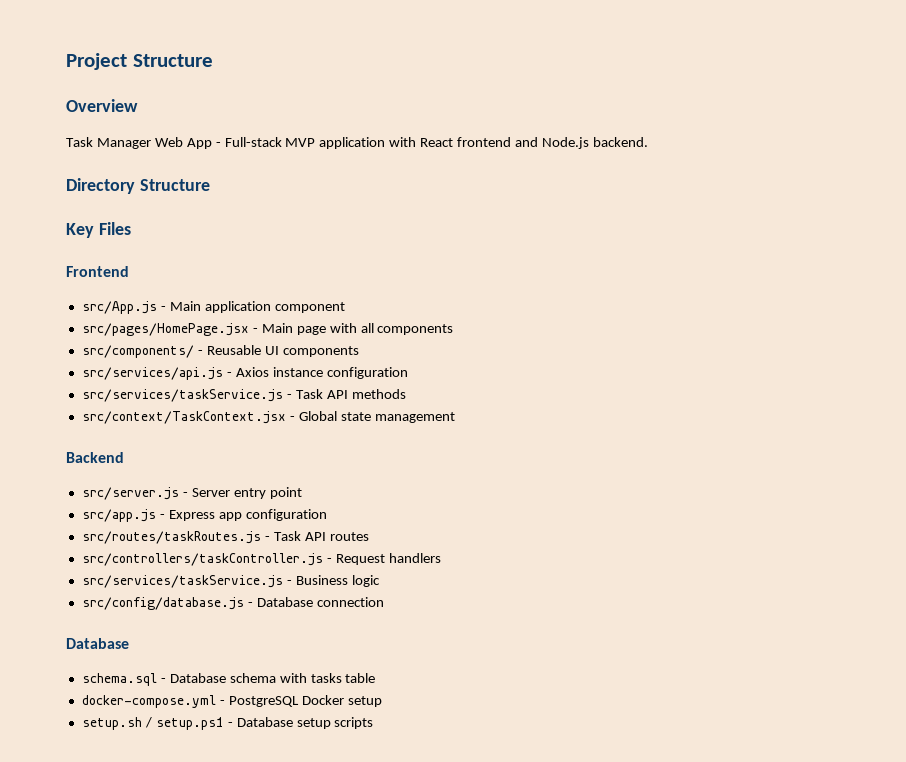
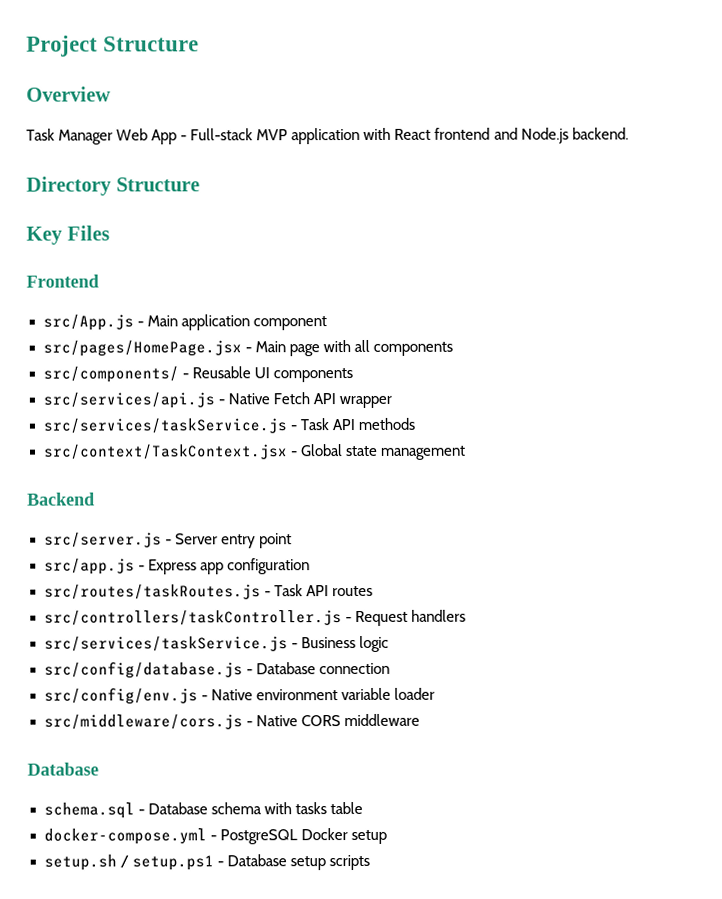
- src/services/api.js - Axios instance configuration
+ src/services/api.js - Native Fetch API wrapper
+ src/config/env.js - Native environment variable loader
+ src/middleware/cors.js - Native CORS middleware

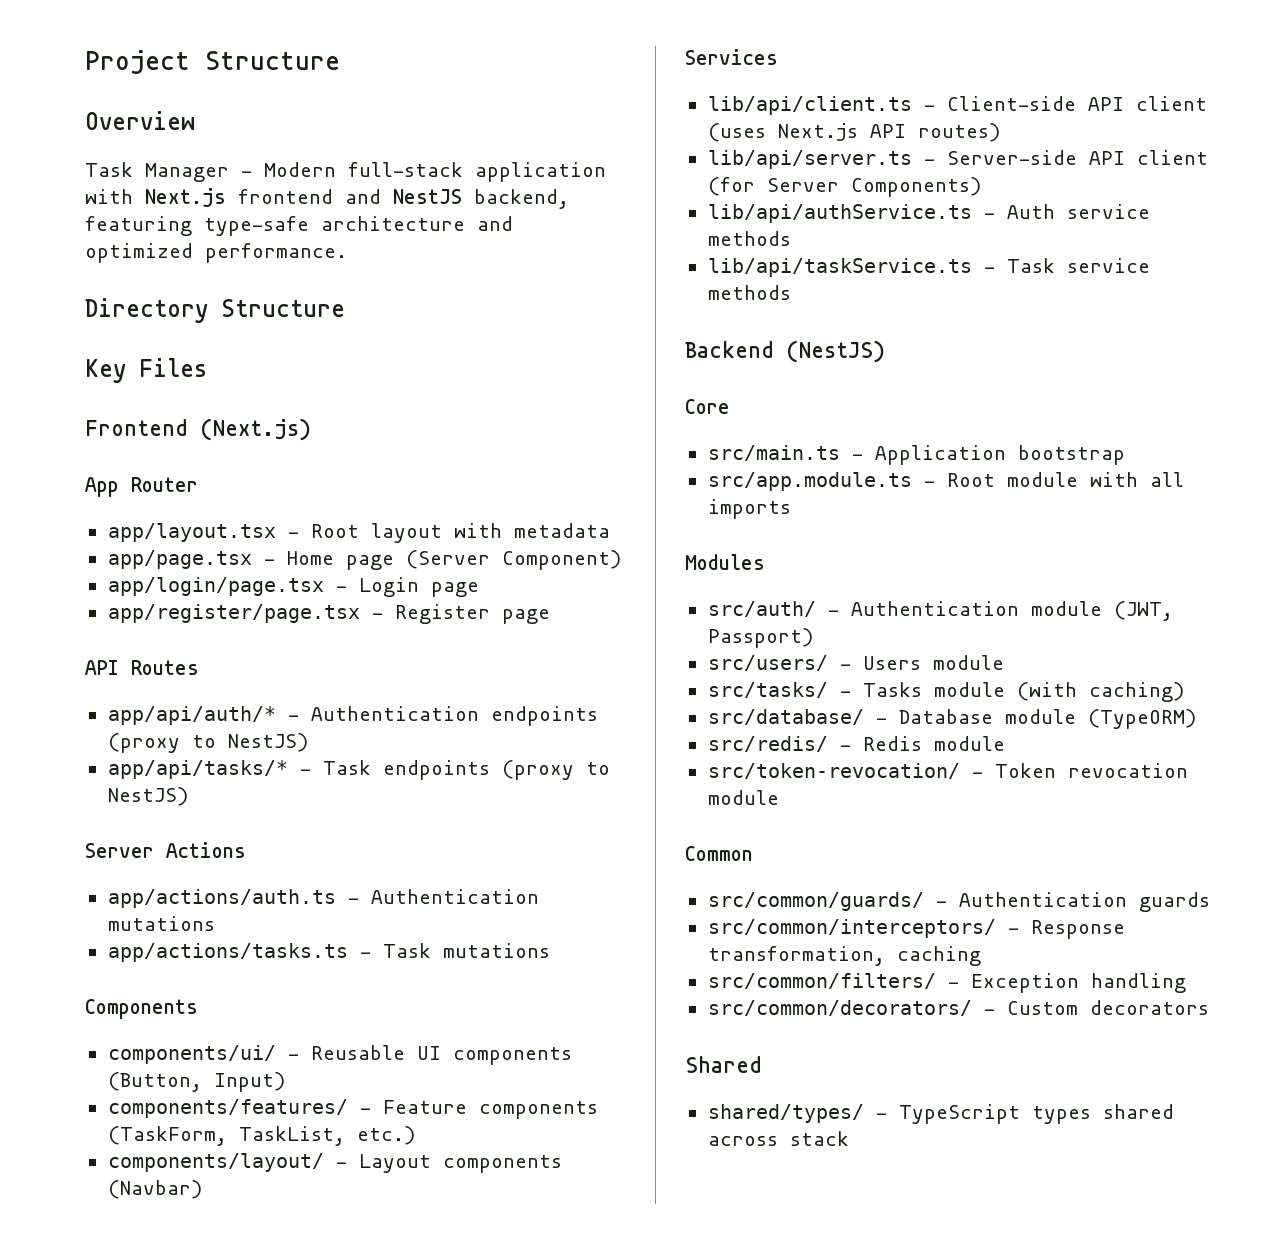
- Task Manager Web App - Full-stack MVP application with React frontend and Node.js backend.
+ Task Manager - Modern full-stack application with Next.js frontend and NestJS backend, featuring type-safe architecture and optimized performance.
- Frontend
- src/App.js - Main application component
- src/pages/HomePage.jsx - Main page with all components
- src/components/ - Reusable UI components
- src/services/api.js - Native Fetch API wrapper
- src/services/taskService.js - Task API methods
- src/context/TaskContext.jsx - Global state management
- Backend
- src/server.js - Server entry point
- src/app.js - Express app configuration
- src/routes/taskRoutes.js - Task API routes
- src/controllers/taskController.js - Request handlers
- src/services/taskService.js - Business logic
- src/config/database.js - Database connection
- src/config/env.js - Native environment variable loader
- src/middleware/cors.js - Native CORS middleware
- Database
- schema.sql - Database schema with tasks table
- docker-compose.yml - PostgreSQL Docker setup
- setup.sh / setup.ps1 - Database setup scripts
+ Frontend (Next.js)
+ App Router
+ app/layout.tsx - Root layout with metadata
+ app/page.tsx - Home page (Server Component)
+ app/login/page.tsx - Login page
+ app/register/page.tsx - Register page
+ API Routes
+ app/api/auth/* - Authentication endpoints (proxy to NestJS)
+ app/api/tasks/* - Task endpoints (proxy to NestJS)
+ Server Actions
+ app/actions/auth.ts - Authentication mutations
+ app/actions/tasks.ts - Task mutations
+ Components
+ components/ui/ - Reusable UI components (Button, Input)
+ components/features/ - Feature components (TaskForm, TaskList, etc.)
+ components/layout/ - Layout components (Navbar)
+ Services
+ lib/api/client.ts - Client-side API client (uses Next.js API routes)
+ lib/api/server.ts - Server-side API client (for Server Components)
+ lib/api/authService.ts - Auth service methods
+ lib/api/taskService.ts - Task service methods
+ Backend (NestJS)
+ Core
+ src/main.ts - Application bootstrap
+ src/app.module.ts - Root module with all imports
+ Modules
+ src/auth/ - Authentication module (JWT, Passport)
+ src/users/ - Users module
+ src/tasks/ - Tasks module (with caching)
+ src/database/ - Database module (TypeORM)
+ src/redis/ - Redis module
+ src/token-revocation/ - Token revocation module
+ Common
+ src/common/guards/ - Authentication guards
+ src/common/interceptors/ - Response transformation, caching
+ src/common/filters/ - Exception handling
+ src/common/decorators/ - Custom decorators
+ Shared
+ shared/types/ - TypeScript types shared across stack

